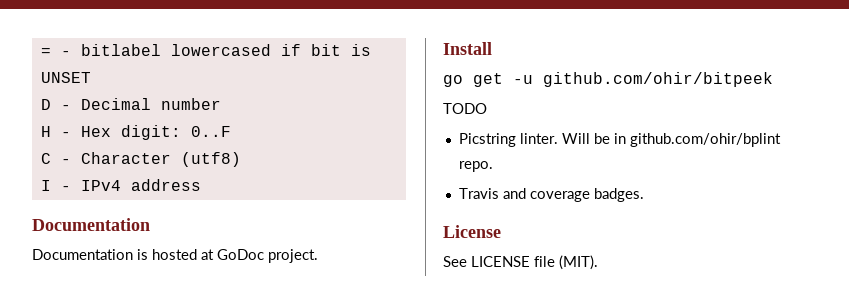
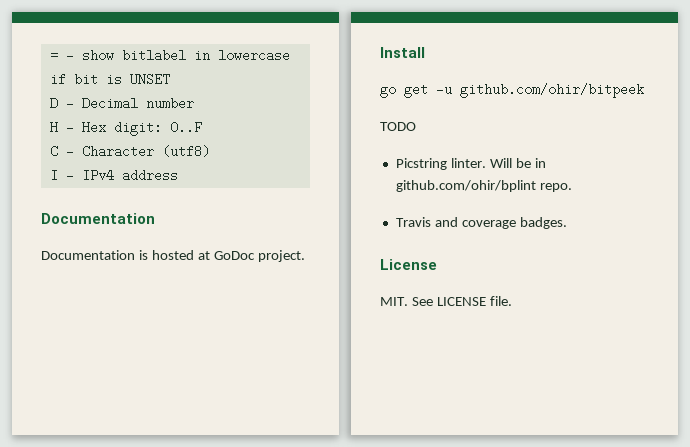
- = - bitlabel lowercased if bit is UNSET
+ = - show bitlabel in lowercase if bit is UNSET
- See LICENSE file (MIT).
+ MIT. See LICENSE file.

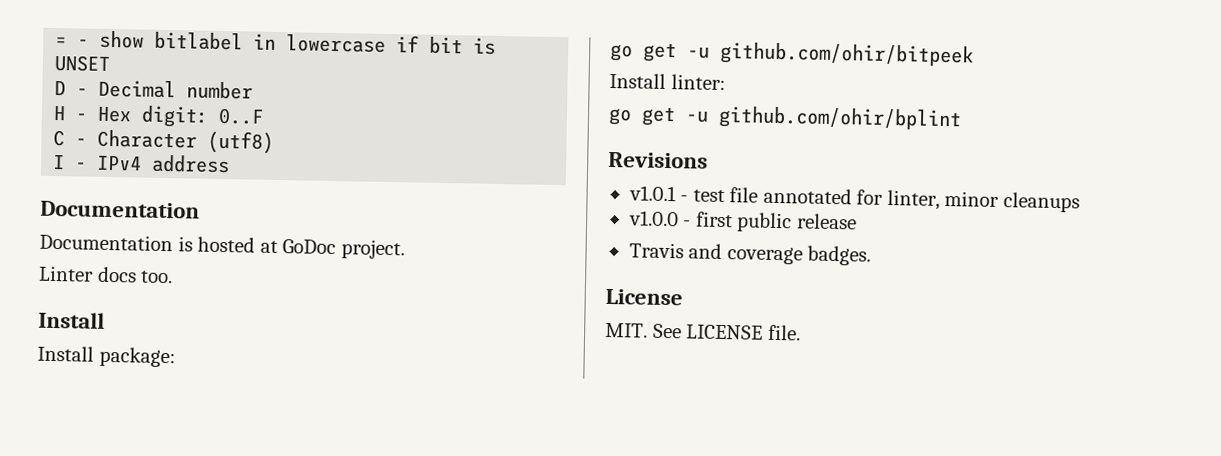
+ Linter docs too.
  Install
+ Install package:
- TODO
- Picstring linter. Will be in github.com/ohir/bplint repo.
+ Install linter:
+ go get -u github.com/ohir/bplint
+ Revisions
+ v1.0.1 - test file annotated for linter, minor cleanups
+ v1.0.0 - first public release

